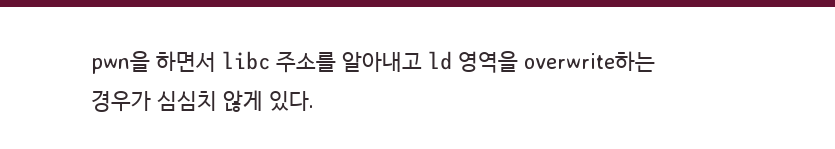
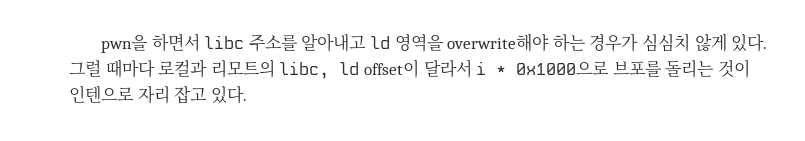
- pwn을 하면서 libc 주소를 알아내고 ld 영역을 overwrite하는 경우가 심심치 않게 있다.
+ pwn을 하면서 libc 주소를 알아내고 ld 영역을 overwrite해야 하는 경우가 심심치 않게 있다.
+ 그럴 때마다 로컬과 리모트의 libc, ld offset이 달라서 i * 0x1000으로 브포를 돌리는 것이 인텐으로 자리 잡고 있다.

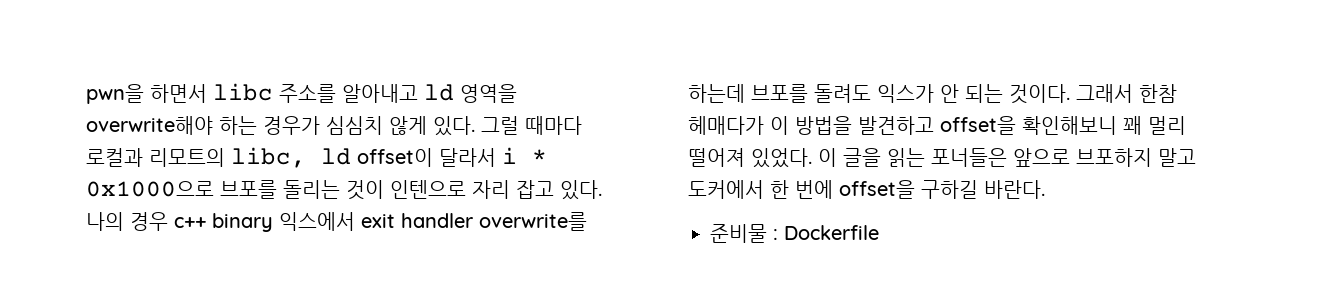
+ 나의 경우 c++ binary 익스에서 exit handler overwrite를 하는데 브포를 돌려도 익스가 안 되는 것이다. 그래서 한참 헤매다가 이 방법을 발견하고 offset을 확인해보니 꽤 멀리 떨어져 있었다. 이 글을 읽는 포너들은 앞으로 브포하지 말고 도커에서 한 번에 offset을 구하길 바란다.
+ 준비물 : Dockerfile

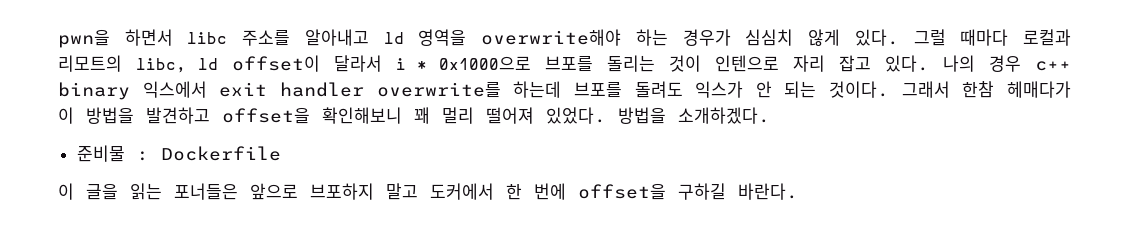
- 그래서 한참 헤매다가 이 방법을 발견하고 offset을 확인해보니 꽤 멀리 떨어져 있었다. 이 글을 읽는 포너들은 앞으로 브포하지 말고 도커에서 한 번에 offset을 구하길 바란다.
+ 그래서 한참 헤매다가 이 방법을 발견하고 offset을 확인해보니 꽤 멀리 떨어져 있었다. 방법을 소개하겠다.
+ 준비물 : Dockerfile
+ 이 글을 읽는 포너들은 앞으로 브포하지 말고 도커에서 한 번에 offset을 구하길 바란다.
- 준비물 : Dockerfile

